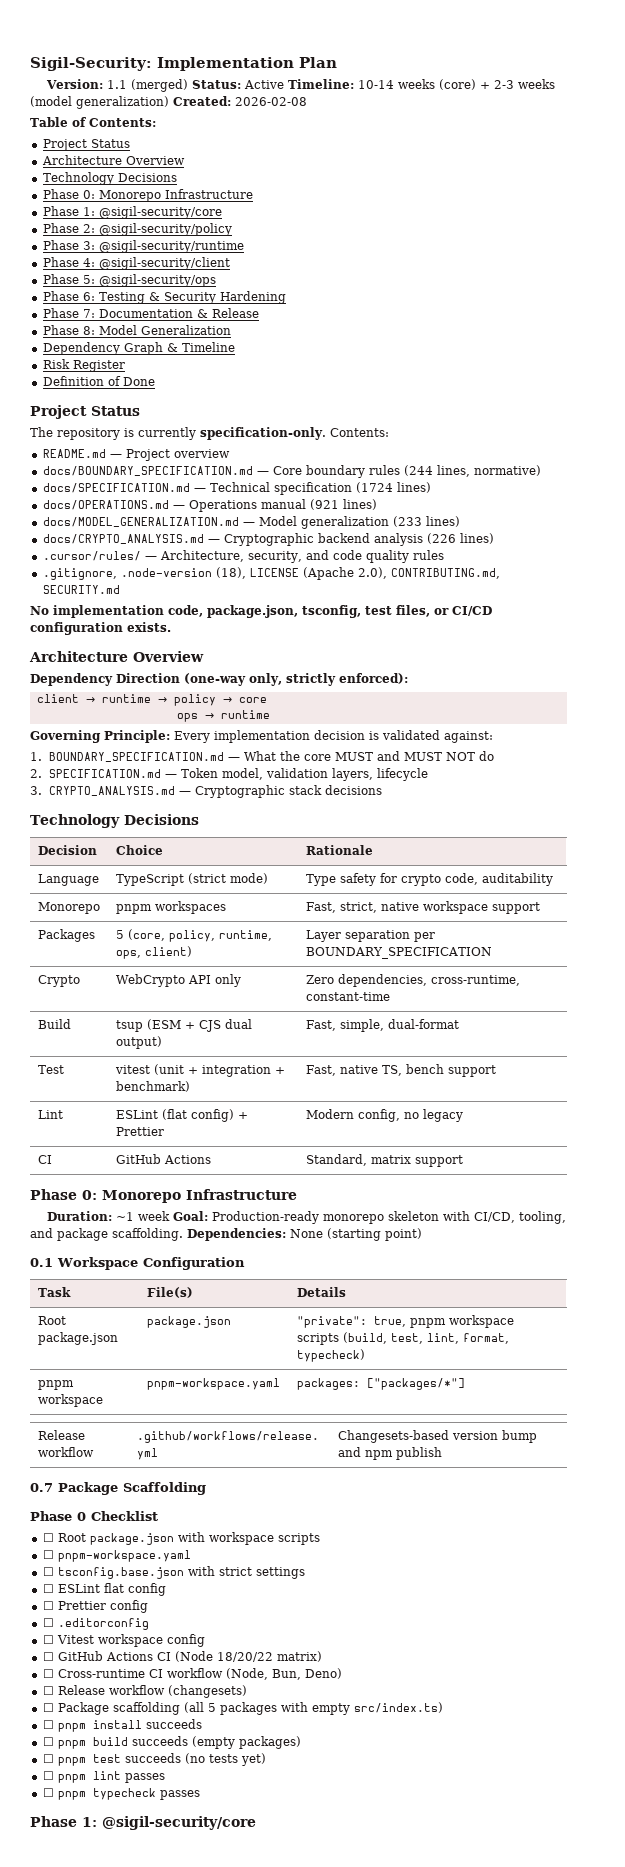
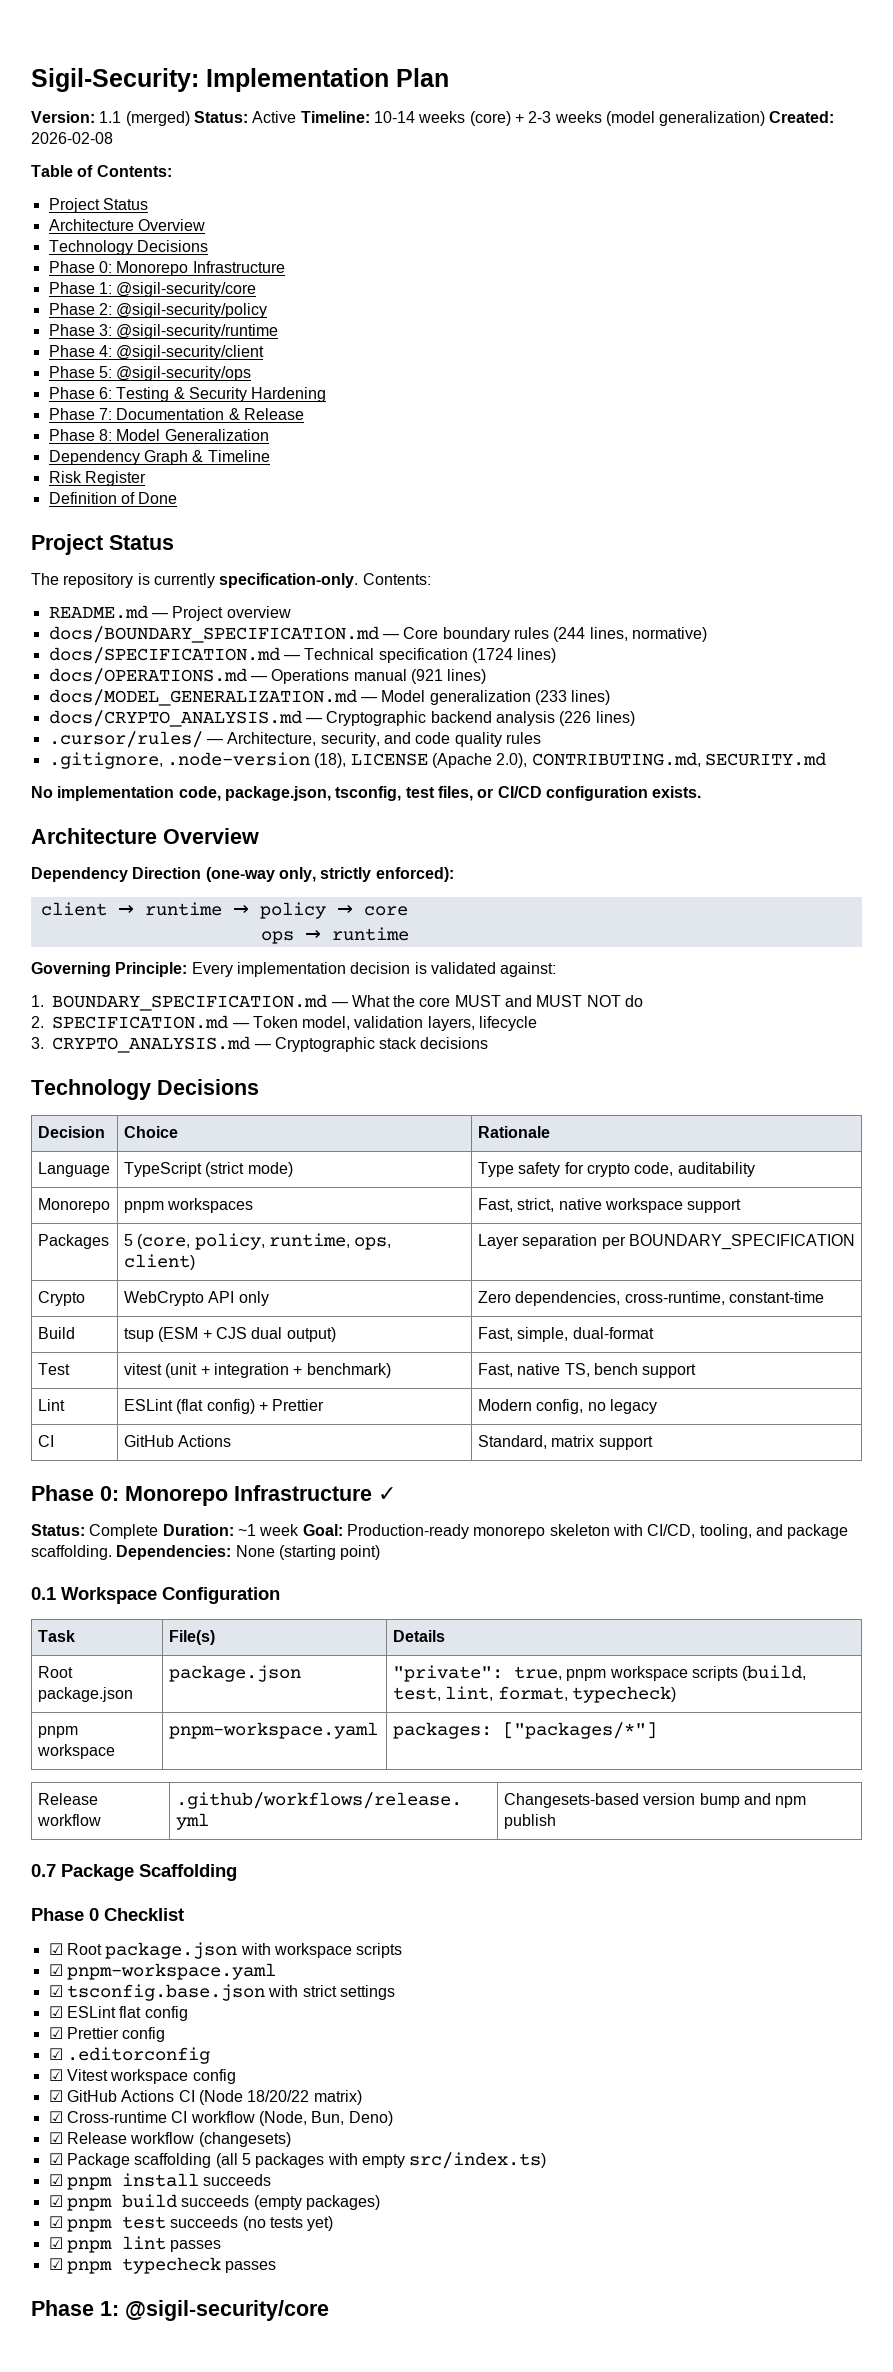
  CI | GitHub Actions | Standard, matrix support
- Phase 0: Monorepo Infrastructure
- Duration: ~1 week Goal: Production-ready monorepo skeleton with CI/CD, tooling, and package scaffolding.
+ Phase 0: Monorepo Infrastructure ✓
+ Status: Complete Duration: ~1 week Goal: Production-ready monorepo skeleton with CI/CD, tooling, and package scaffolding.
- ☐ Root package.json with workspace scripts
+ ☑ Root package.json with workspace scripts
- ☐ pnpm-workspace.yaml
+ ☑ pnpm-workspace.yaml
- ☐ tsconfig.base.json with strict settings
+ ☑ tsconfig.base.json with strict settings
- ☐ ESLint flat config
+ ☑ ESLint flat config
- ☐ Prettier config
+ ☑ Prettier config
- ☐ .editorconfig
+ ☑ .editorconfig
- ☐ Vitest workspace config
+ ☑ Vitest workspace config
- ☐ GitHub Actions CI (Node 18/20/22 matrix)
+ ☑ GitHub Actions CI (Node 18/20/22 matrix)
- ☐ Cross-runtime CI workflow (Node, Bun, Deno)
+ ☑ Cross-runtime CI workflow (Node, Bun, Deno)
- ☐ Release workflow (changesets)
+ ☑ Release workflow (changesets)
- ☐ Package scaffolding (all 5 packages with empty src/index.ts)
+ ☑ Package scaffolding (all 5 packages with empty src/index.ts)
- ☐ pnpm install succeeds
+ ☑ pnpm install succeeds
- ☐ pnpm build succeeds (empty packages)
+ ☑ pnpm build succeeds (empty packages)
- ☐ pnpm test succeeds (no tests yet)
+ ☑ pnpm test succeeds (no tests yet)
- ☐ pnpm lint passes
+ ☑ pnpm lint passes
- ☐ pnpm typecheck passes
+ ☑ pnpm typecheck passes

